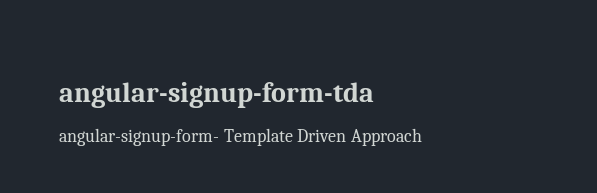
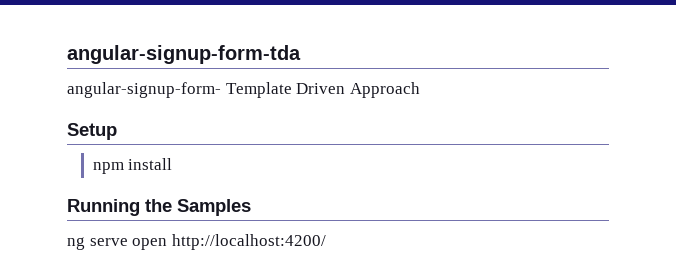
+ Setup
+ npm install
+ Running the Samples
+ ng serve open http://localhost:4200/

